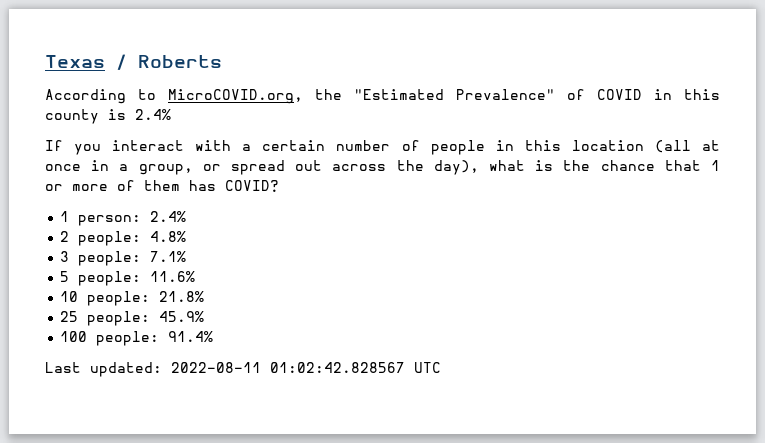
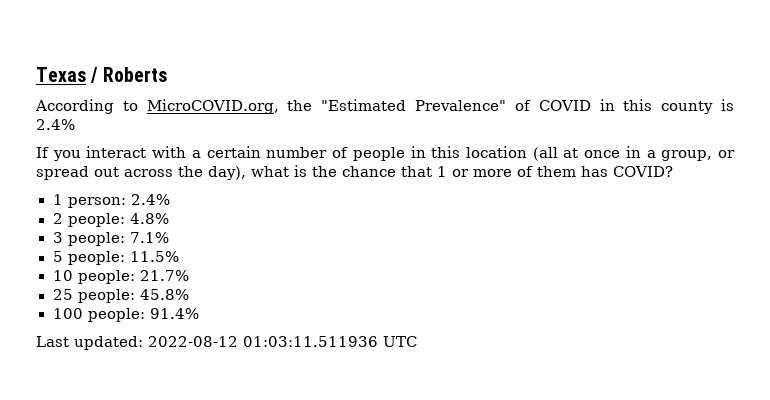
- 5 people: 11.6%
+ 5 people: 11.5%
- 10 people: 21.8%
+ 10 people: 21.7%
- 25 people: 45.9%
+ 25 people: 45.8%
- Last updated: 2022-08-11 01:02:42.828567 UTC
+ Last updated: 2022-08-12 01:03:11.511936 UTC

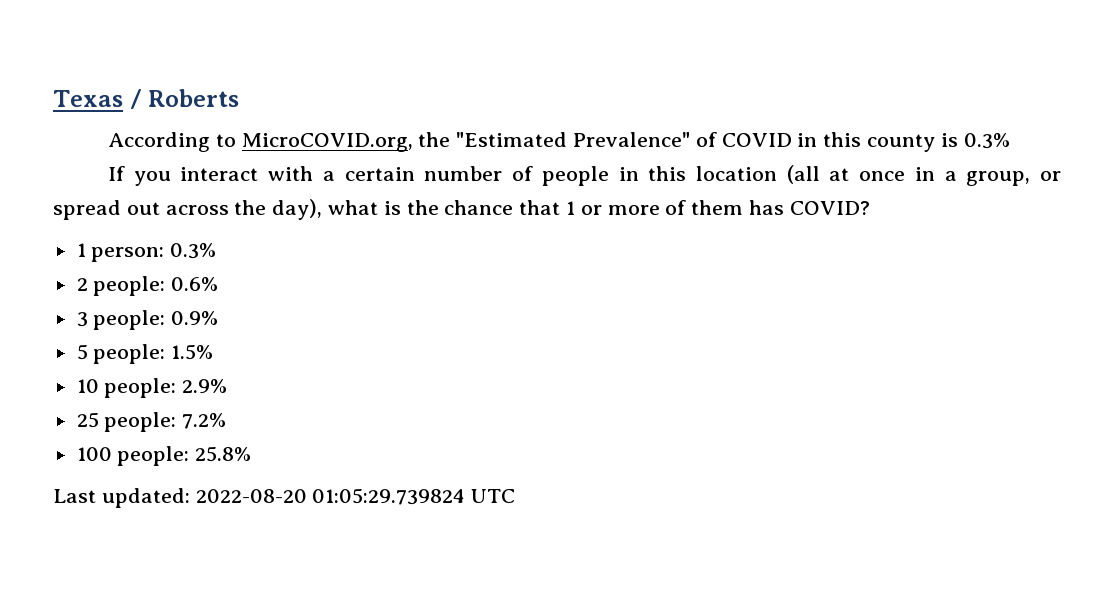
- According to MicroCOVID.org, the "Estimated Prevalence" of COVID in this county is 2.4%
+ According to MicroCOVID.org, the "Estimated Prevalence" of COVID in this county is 0.3%
- 1 person: 2.4%
+ 1 person: 0.3%
- 2 people: 4.8%
+ 2 people: 0.6%
- 3 people: 7.1%
+ 3 people: 0.9%
- 5 people: 11.5%
+ 5 people: 1.5%
- 10 people: 21.7%
+ 10 people: 2.9%
- 25 people: 45.8%
+ 25 people: 7.2%
- 100 people: 91.4%
+ 100 people: 25.8%
- Last updated: 2022-08-12 01:03:11.511936 UTC
+ Last updated: 2022-08-20 01:05:29.739824 UTC

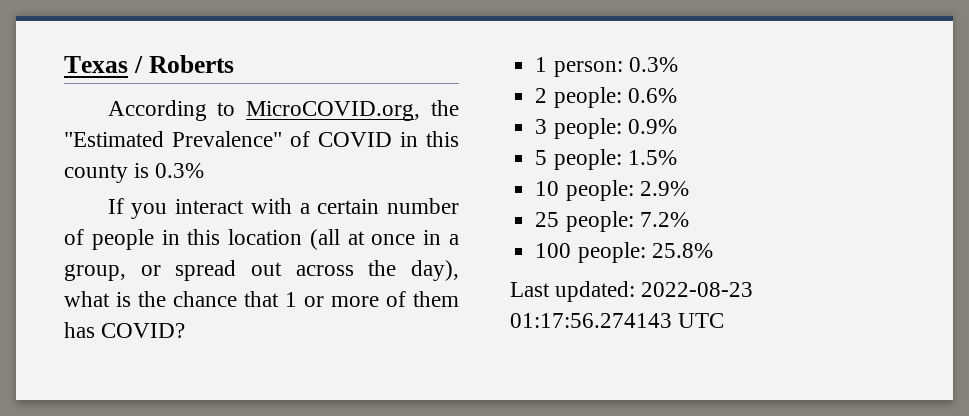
- Last updated: 2022-08-20 01:05:29.739824 UTC
+ Last updated: 2022-08-23 01:17:56.274143 UTC

